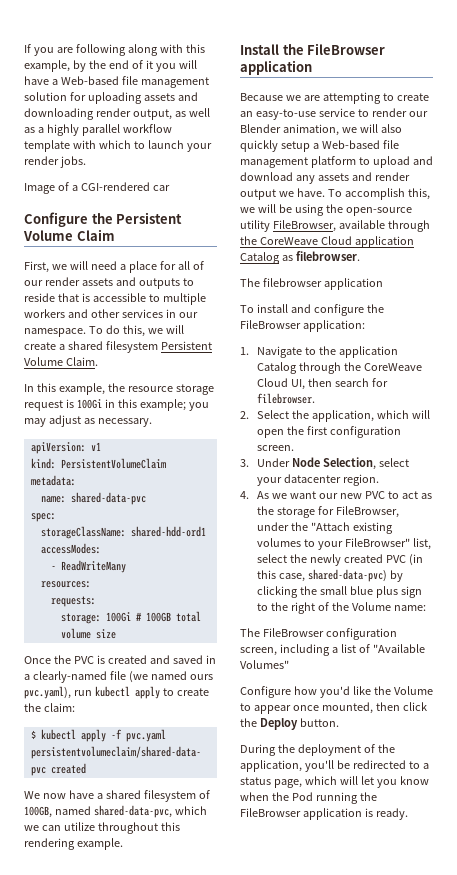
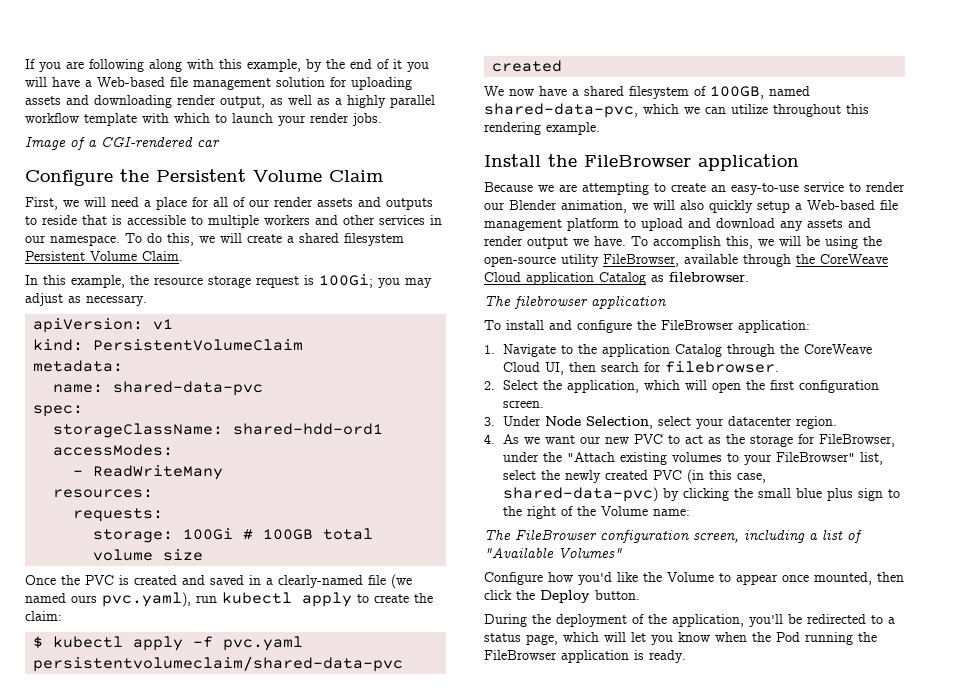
- In this example, the resource storage request is 100Gi in this example; you may adjust as necessary.
+ In this example, the resource storage request is 100Gi; you may adjust as necessary.

